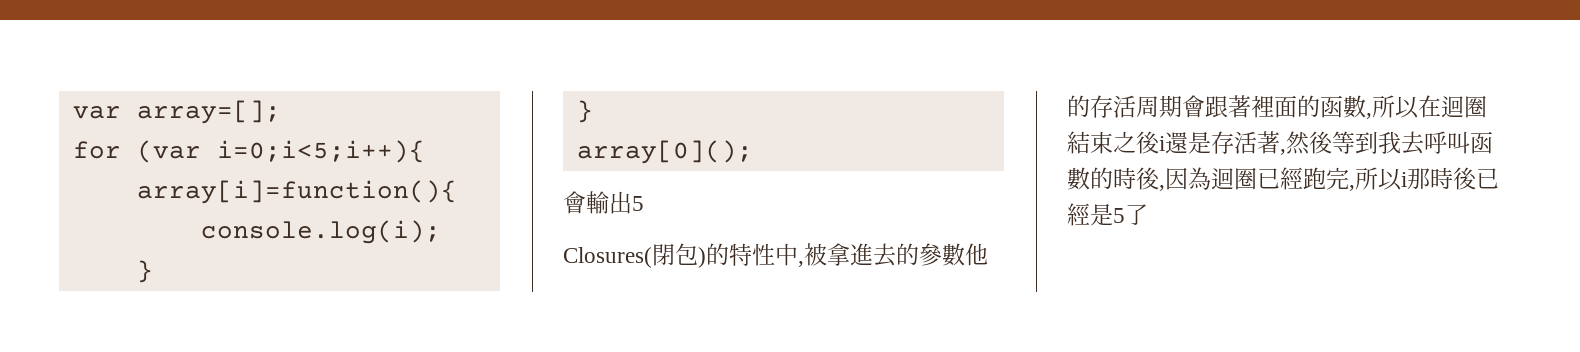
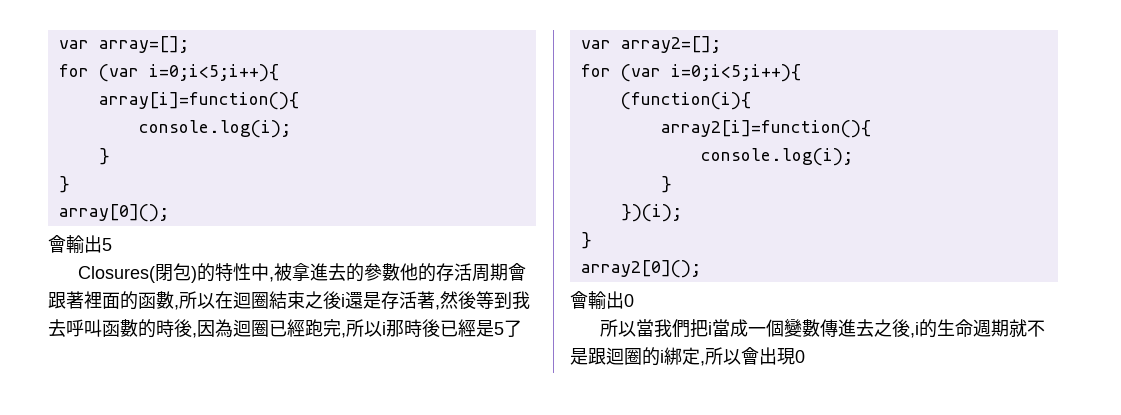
+ var array2=[];
+ for (var i=0;i<5;i++){
+ (function(i){
+ array2[i]=function(){
+ console.log(i);
+ }
+ })(i);
+ }
+ array2[0]();
+ 會輸出0
+ 所以當我們把i當成一個變數傳進去之後,i的生命週期就不是跟迴圈的i綁定,所以會出現0

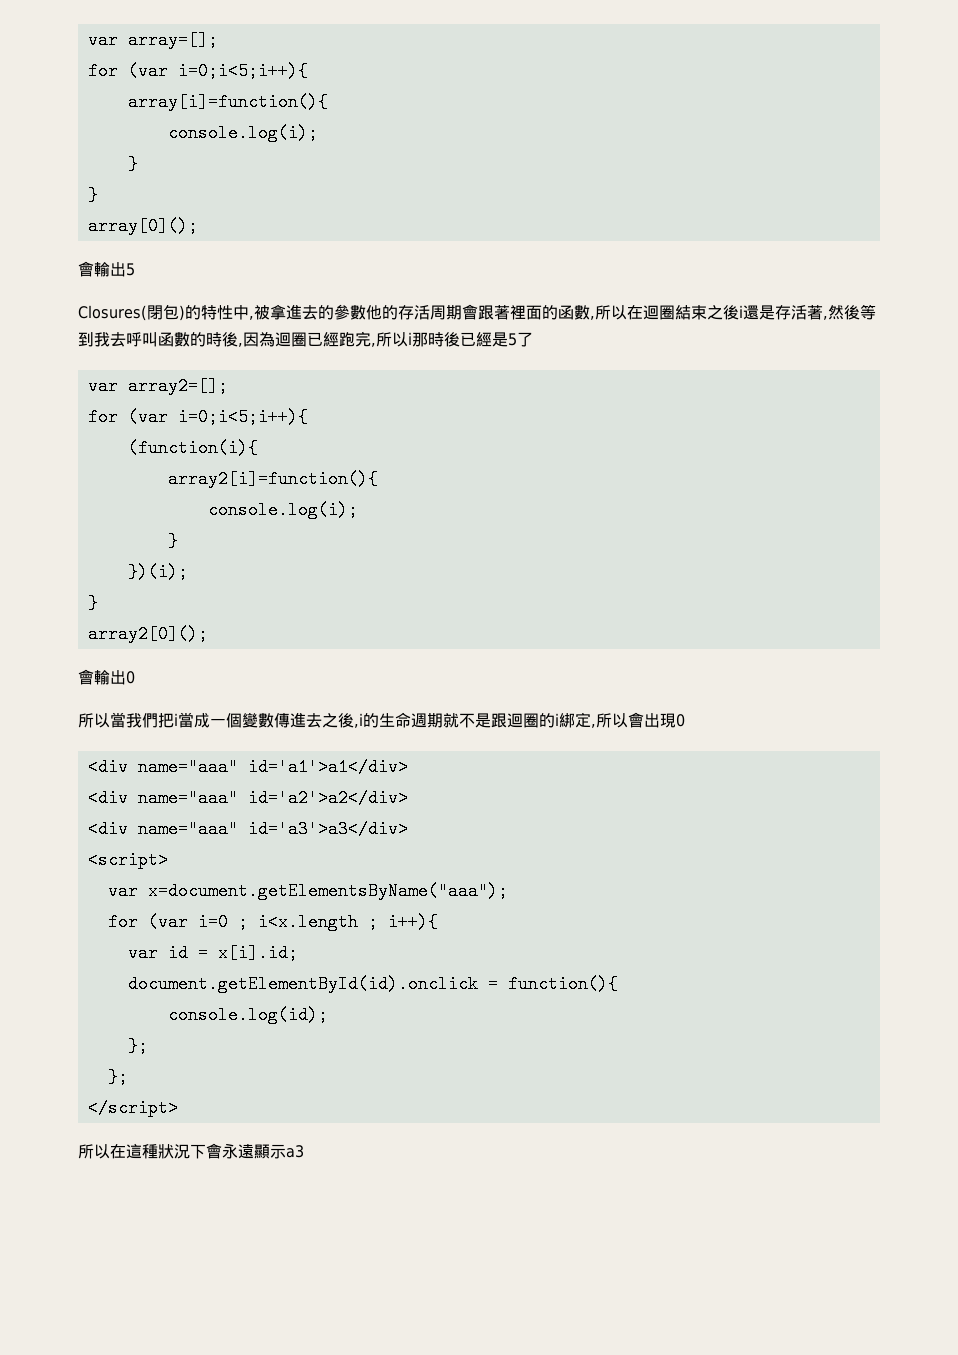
+ <div name="aaa" id='a1'>a1</div>
+ <div name="aaa" id='a2'>a2</div>
+ <div name="aaa" id='a3'>a3</div>
+ <script>
+ var x=document.getElementsByName("aaa");
+ for (var i=0 ; i<x.length ; i++){
+ var id = x[i].id;
+ document.getElementById(id).onclick = function(){
+ console.log(id);
+ };
+ };
+ </script>
+ 所以在這種狀況下會永遠顯示a3

